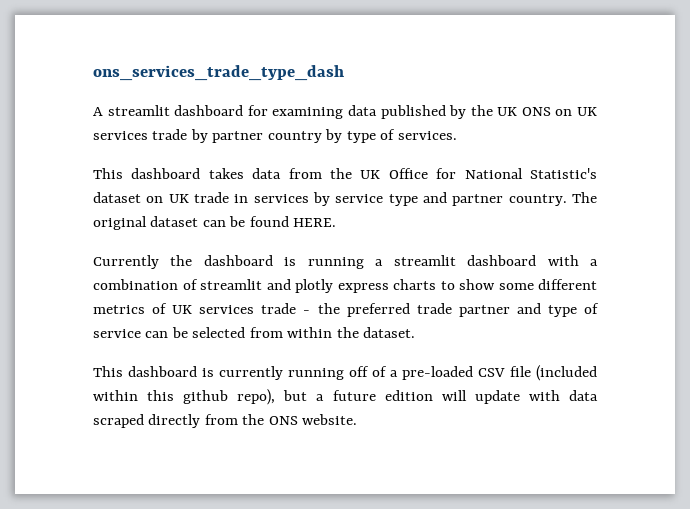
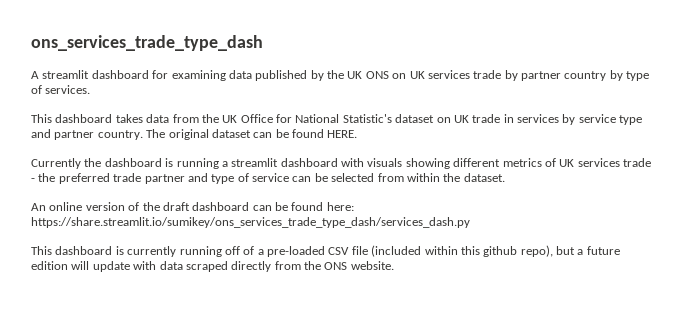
- Currently the dashboard is running a streamlit dashboard with a combination of streamlit and plotly express charts to show some different metrics of UK services trade - the preferred trade partner and type of service can be selected from within the dataset.
+ Currently the dashboard is running a streamlit dashboard with visuals showing different metrics of UK services trade - the preferred trade partner and type of service can be selected from within the dataset.
+ An online version of the draft dashboard can be found here: https://share.streamlit.io/sumikey/ons_services_trade_type_dash/services_dash.py

